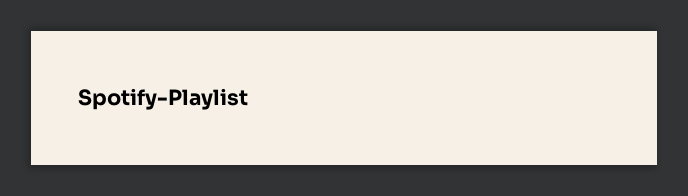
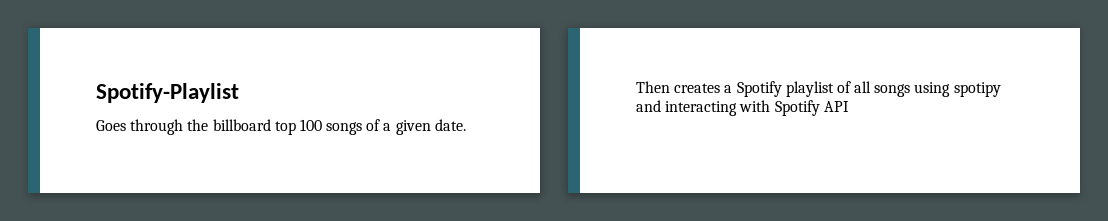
+ Goes through the billboard top 100 songs of a given date. Then creates a Spotify playlist of all songs using spotipy and interacting with Spotify API

